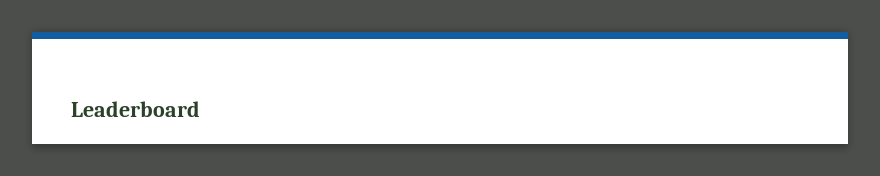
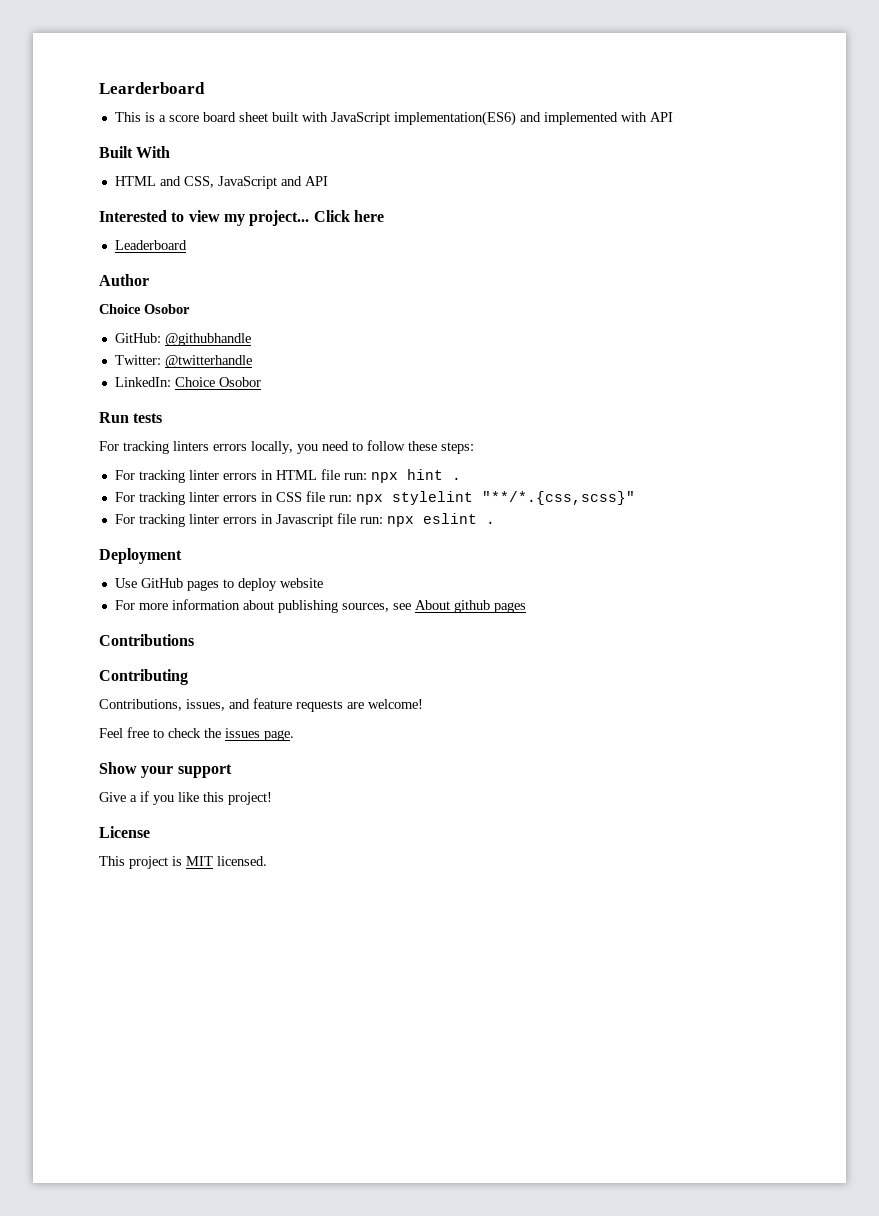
+ Learderboard
+ This is a score board sheet built with JavaScript implementation(ES6) and implemented with API
+ Built With
+ HTML and CSS, JavaScript and API
+ Interested to view my project... Click here
  Leaderboard
+ Author
+ Choice Osobor
+ GitHub: @githubhandle
+ Twitter: @twitterhandle
+ LinkedIn: Choice Osobor
+ Run tests
+ For tracking linters errors locally, you need to follow these steps:
+ For tracking linter errors in HTML file run: npx hint .
+ For tracking linter errors in CSS file run: npx stylelint "**/*.{css,scss}"
+ For tracking linter errors in Javascript file run: npx eslint .
+ Deployment
+ Use GitHub pages to deploy website
+ For more information about publishing sources, see About github pages
+ Contributions
+ Contributing
+ Contributions, issues, and feature requests are welcome!
+ Feel free to check the issues page.
+ Show your support
+ Give a if you like this project!
+ License
+ This project is MIT licensed.

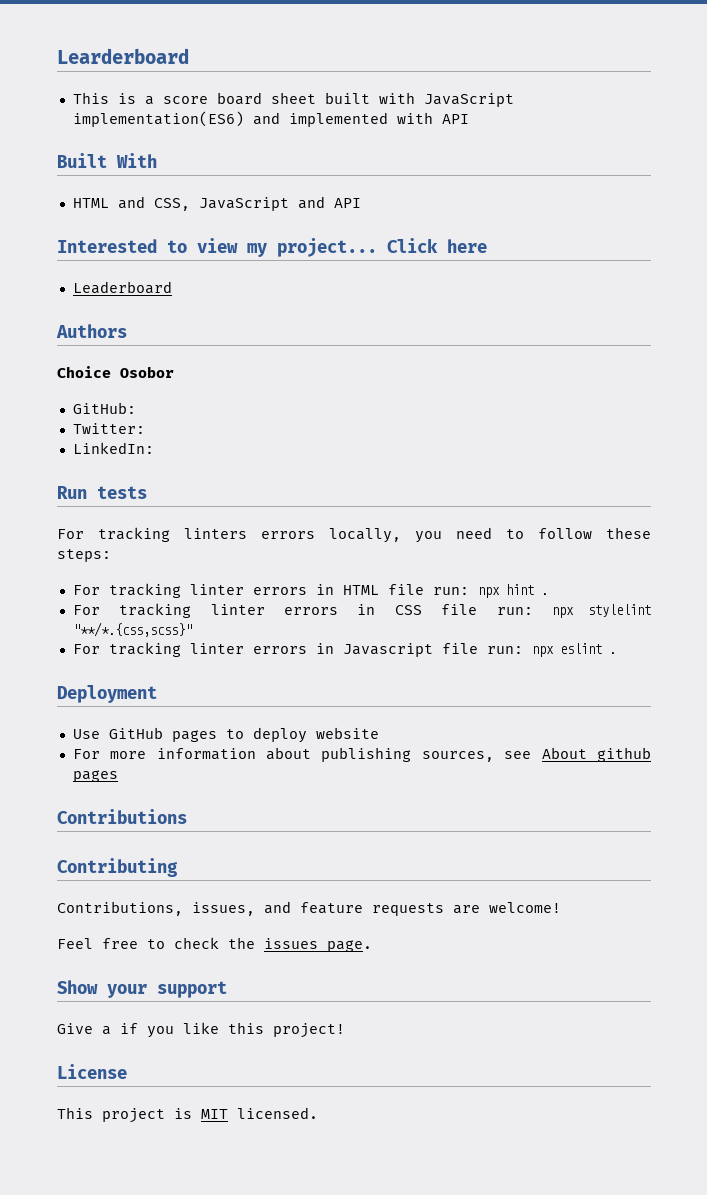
- Author
+ Authors
- GitHub: @githubhandle
+ GitHub:
- Twitter: @twitterhandle
+ Twitter:
- LinkedIn: Choice Osobor
+ LinkedIn:

